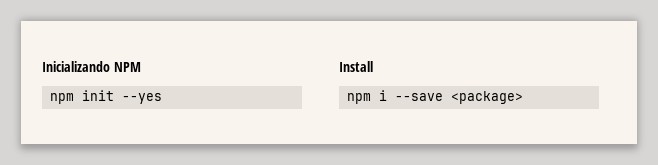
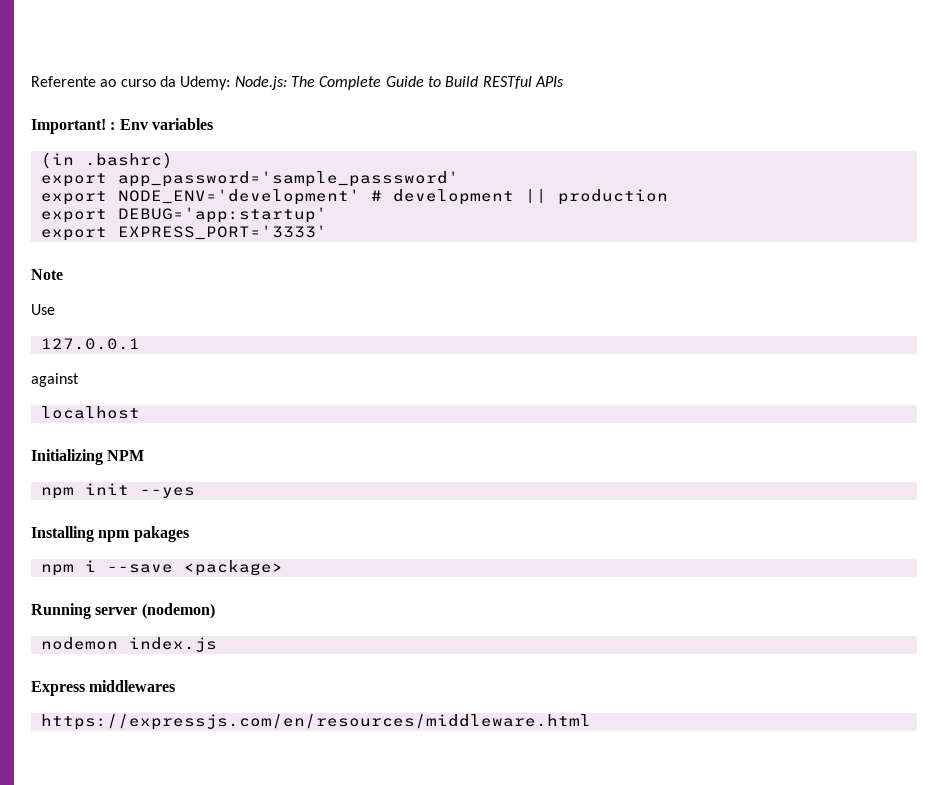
- Inicializando NPM
+ Referente ao curso da Udemy: Node.js: The Complete Guide to Build RESTful APIs
+ Important! : Env variables
+ (in .bashrc)
+ export app_password='sample_passsword'
+ export NODE_ENV='development' # development || production
+ export DEBUG='app:startup'
+ export EXPRESS_PORT='3333'
+ Note
+ Use
+ 127.0.0.1
+ against
+ localhost
+ Initializing NPM
- Install
+ Installing npm pakages
+ Running server (nodemon)
+ nodemon index.js
+ Express middlewares
+ https://expressjs.com/en/resources/middleware.html

